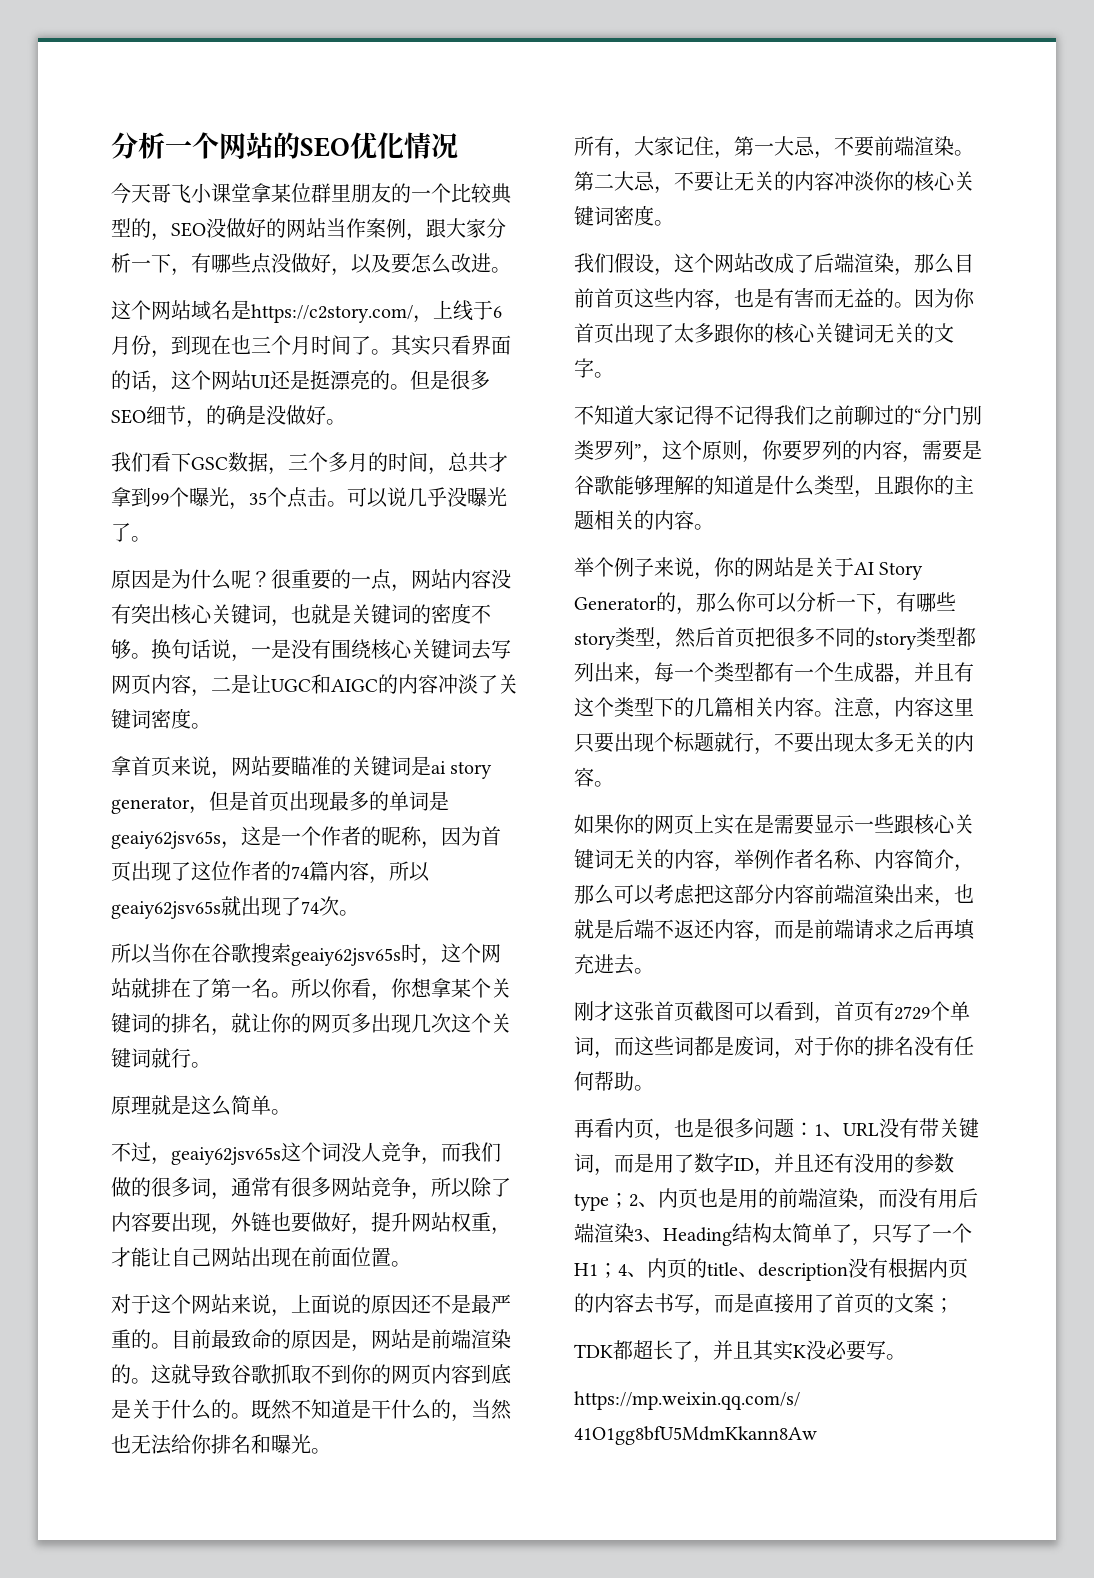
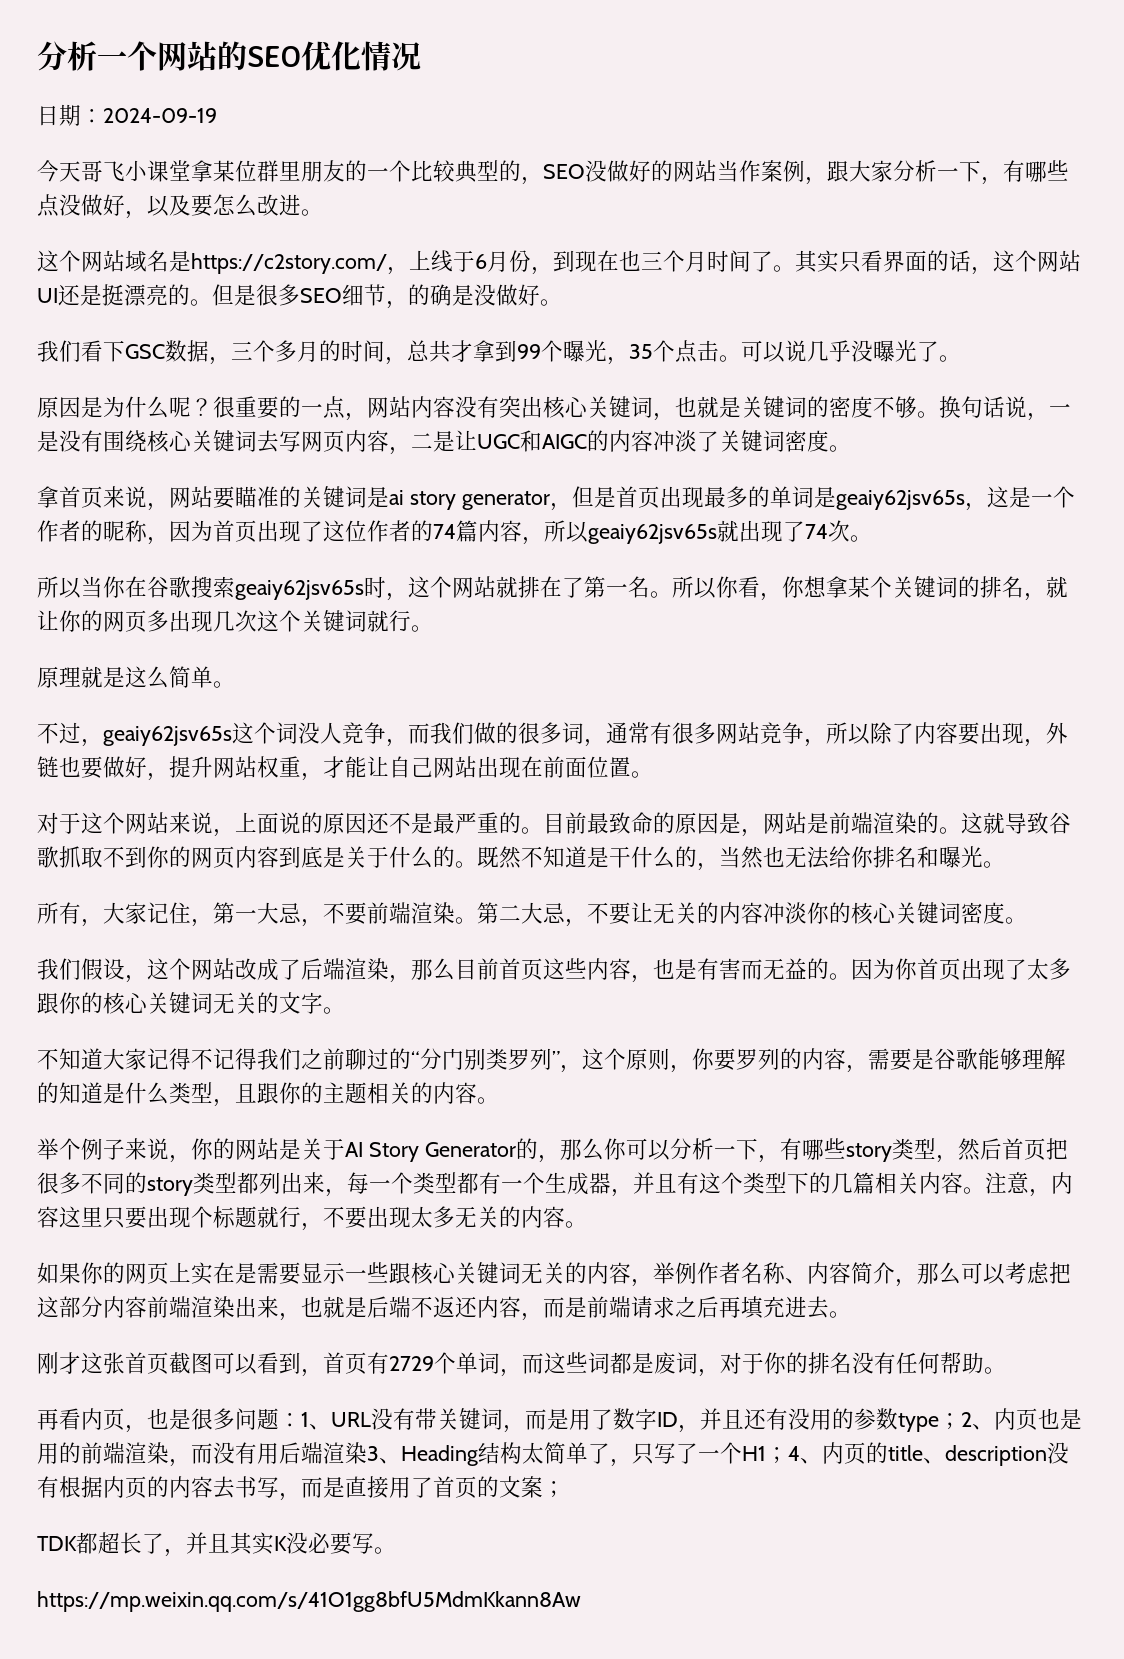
+ 日期：2024-09-19

